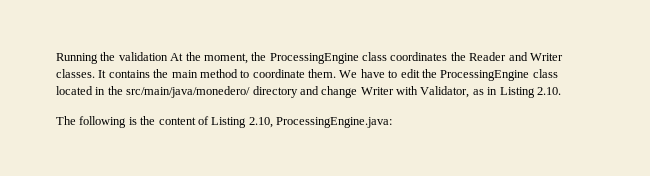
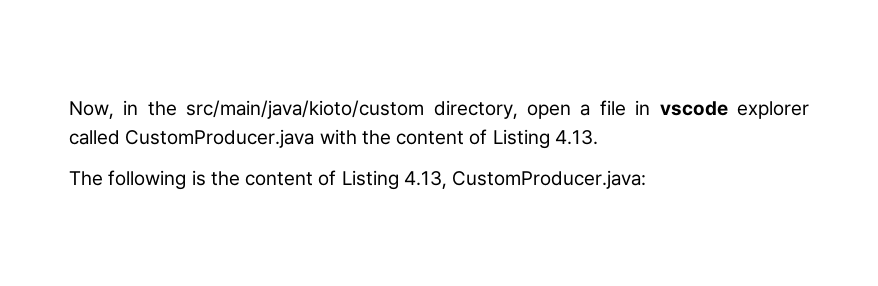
- Running the validation At the moment, the ProcessingEngine class coordinates the Reader and Writer classes. It contains the main method to coordinate them. We have to edit the ProcessingEngine class located in the src/main/java/monedero/ directory and change Writer with Validator, as in Listing 2.10.
+ Now, in the src/main/java/kioto/custom directory, open a file in vscode explorer called CustomProducer.java with the content of Listing 4.13.
- The following is the content of Listing 2.10, ProcessingEngine.java:
+ The following is the content of Listing 4.13, CustomProducer.java:

